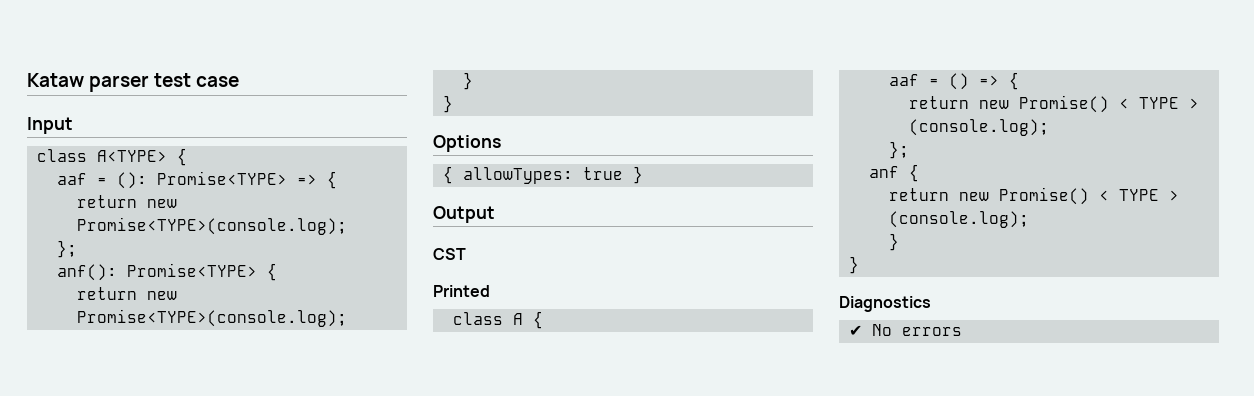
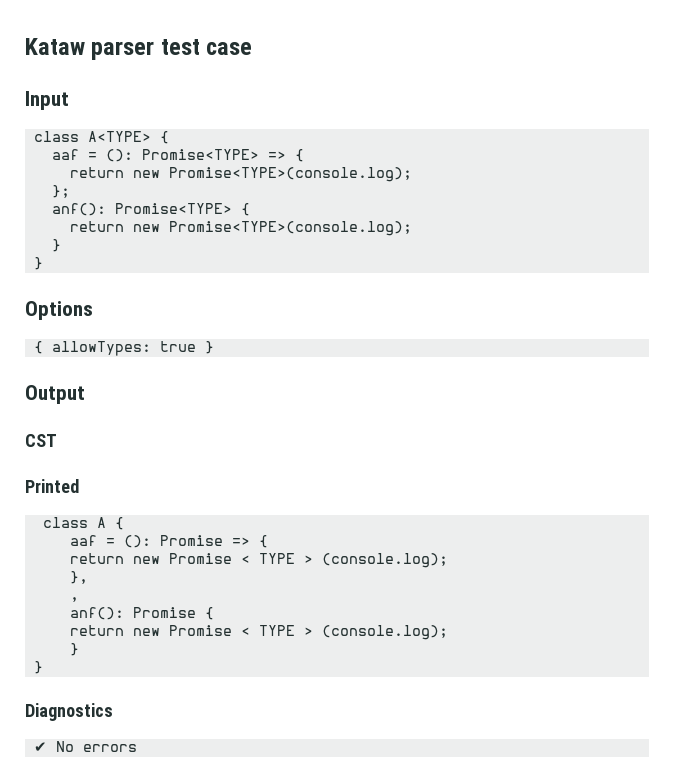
- aaf = () => {
- return new Promise() < TYPE > (console.log);
- };
- anf {
- return new Promise() < TYPE > (console.log);
+ aaf = (): Promise => {
+ return new Promise < TYPE > (console.log);
+ },
+ ,
+ anf(): Promise {
+ return new Promise < TYPE > (console.log);

